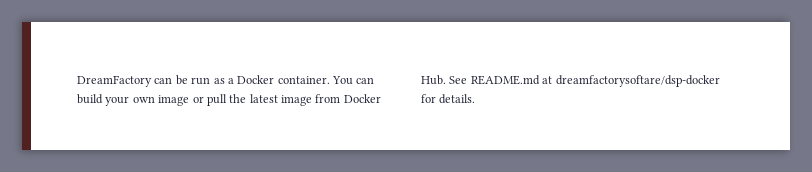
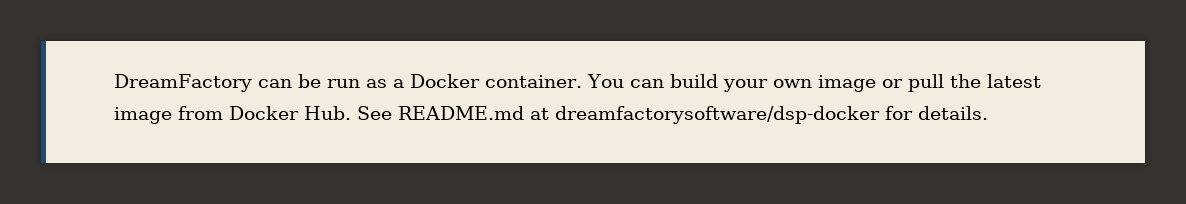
- You can build your own image or pull the latest image from Docker Hub. See README.md at dreamfactorysoftare/dsp-docker for details.
+ You can build your own image or pull the latest image from Docker Hub. See README.md at dreamfactorysoftware/dsp-docker for details.

